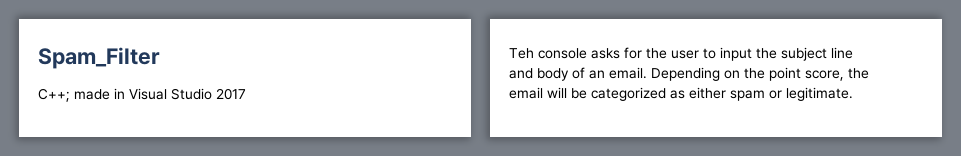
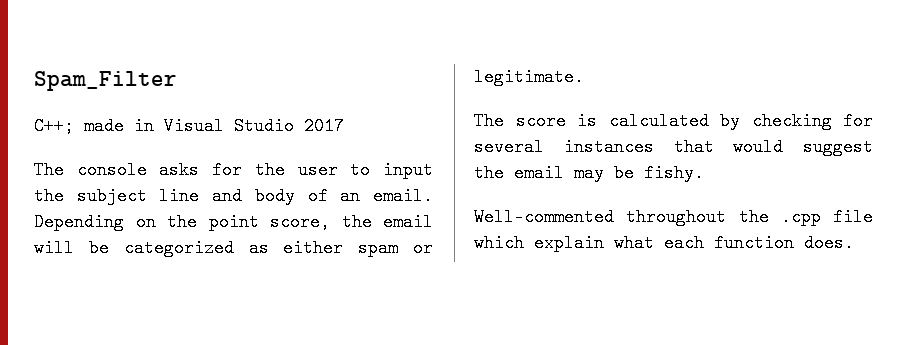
- Teh console asks for the user to input the subject line and body of an email.
+ The console asks for the user to input the subject line and body of an email.
+ The score is calculated by checking for several instances that would suggest the email may be fishy.
+ Well-commented throughout the .cpp file which explain what each function does.

